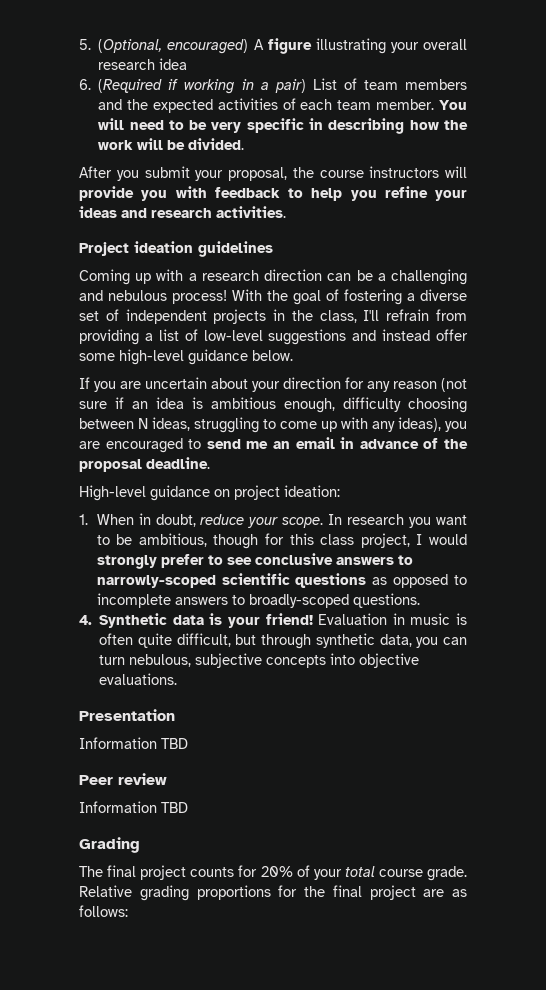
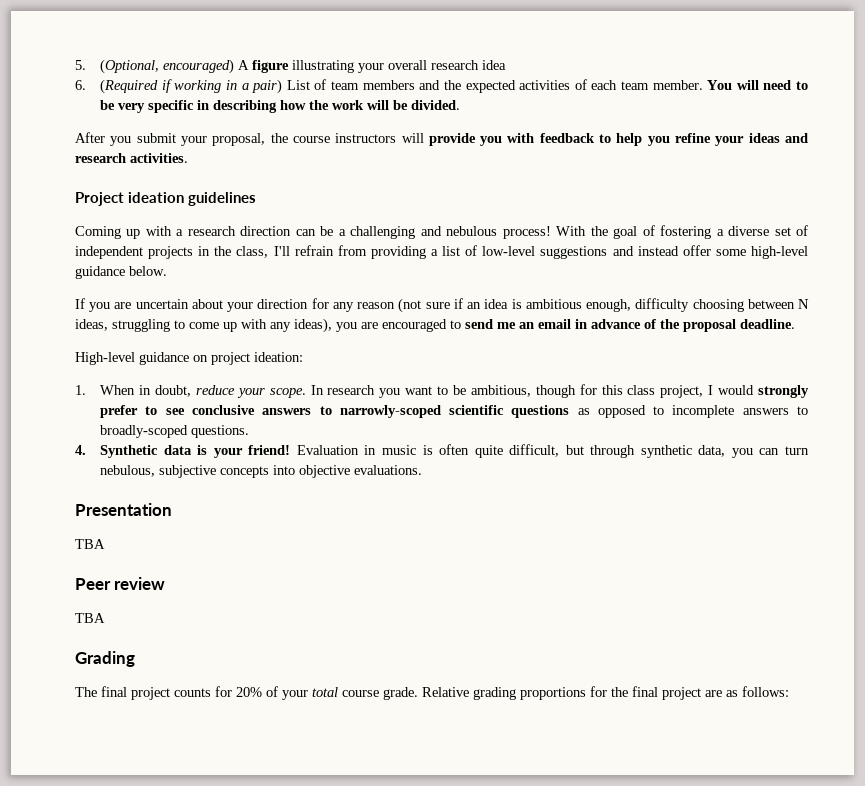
  Presentation
- Information TBD
+ TBA
  Peer review
- Information TBD
+ TBA

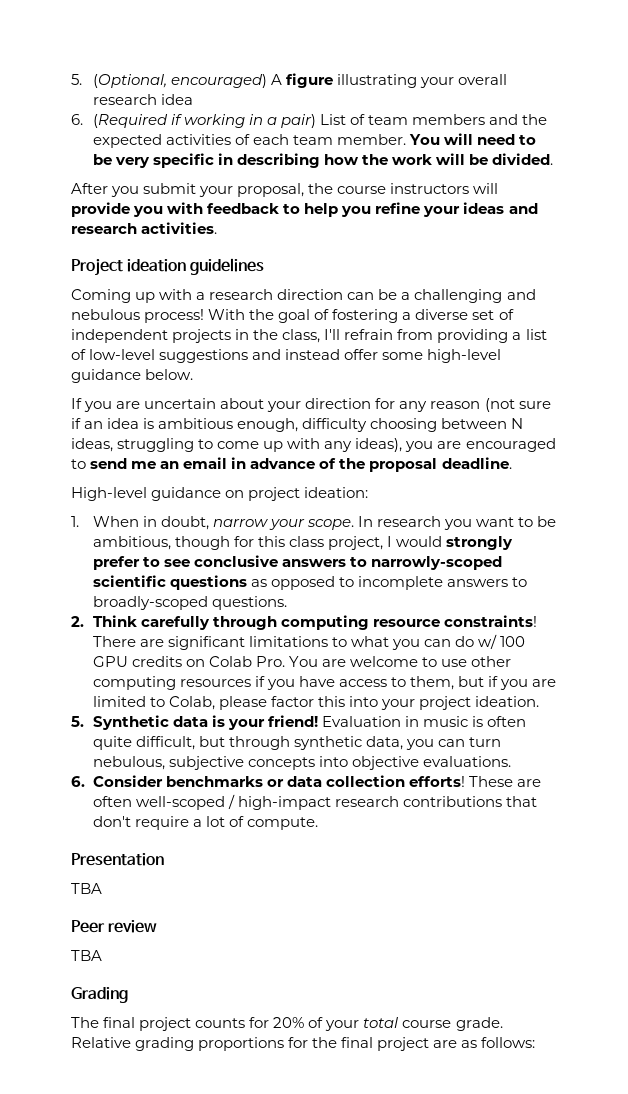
- 1. When in doubt, reduce your scope.
+ 1. When in doubt, narrow your scope.
- 4. Synthetic data is your friend!
+ 2. Think carefully through computing resource constraints! There are significant limitations to what you can do w/ 100 GPU credits on Colab Pro. You are welcome to use other computing resources if you have access to them, but if you are limited to Colab, please factor this into your project ideation.
+ 5. Synthetic data is your friend!
+ 6. Consider benchmarks or data collection efforts! These are often well-scoped / high-impact research contributions that don't require a lot of compute.

